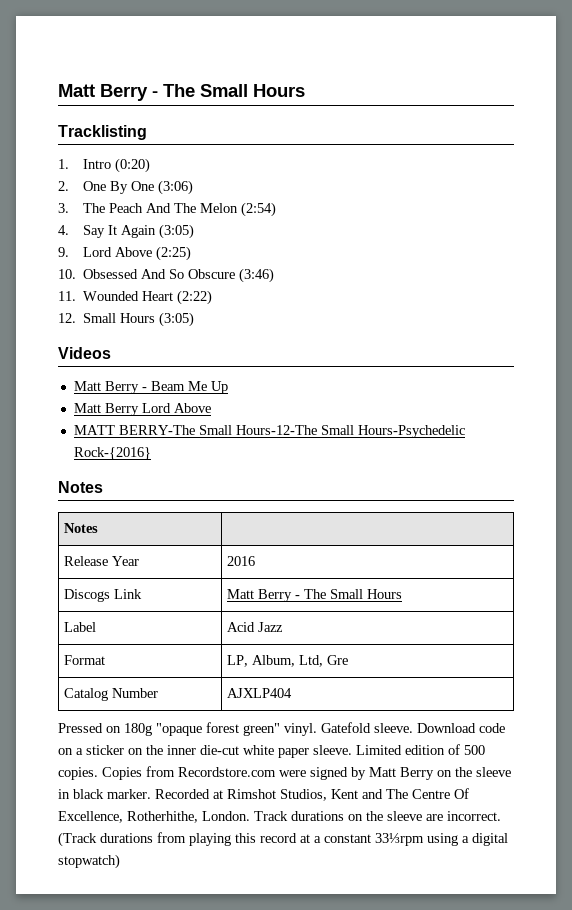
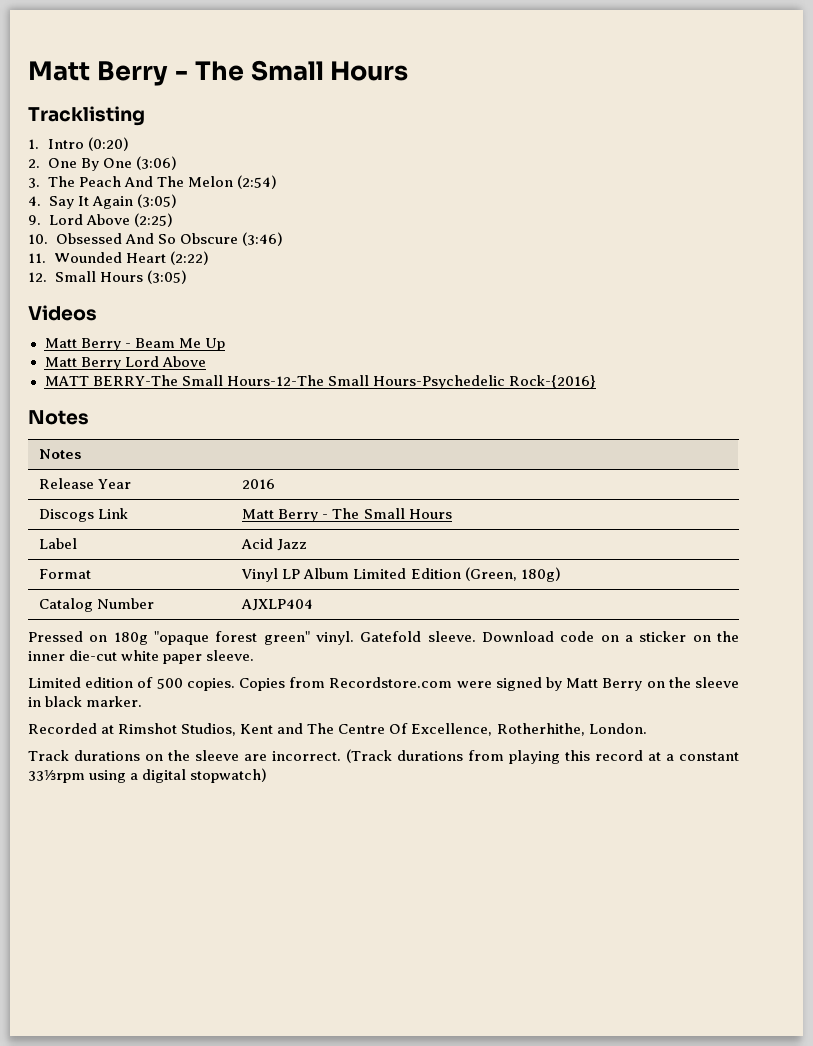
- Format | LP, Album, Ltd, Gre
+ Format | Vinyl LP Album Limited Edition (Green, 180g)
- Download code on a sticker on the inner die-cut white paper sleeve. Limited edition of 500 copies.
+ Download code on a sticker on the inner die-cut white paper sleeve.
+ Limited edition of 500 copies.
- Copies from Recordstore.com were signed by Matt Berry on the sleeve in black marker. Recorded at Rimshot Studios, Kent and The Centre Of Excellence, Rotherhithe, London. Track durations on the sleeve are incorrect.
+ Copies from Recordstore.com were signed by Matt Berry on the sleeve in black marker.
+ Recorded at Rimshot Studios, Kent and The Centre Of Excellence, Rotherhithe, London.
+ Track durations on the sleeve are incorrect.

